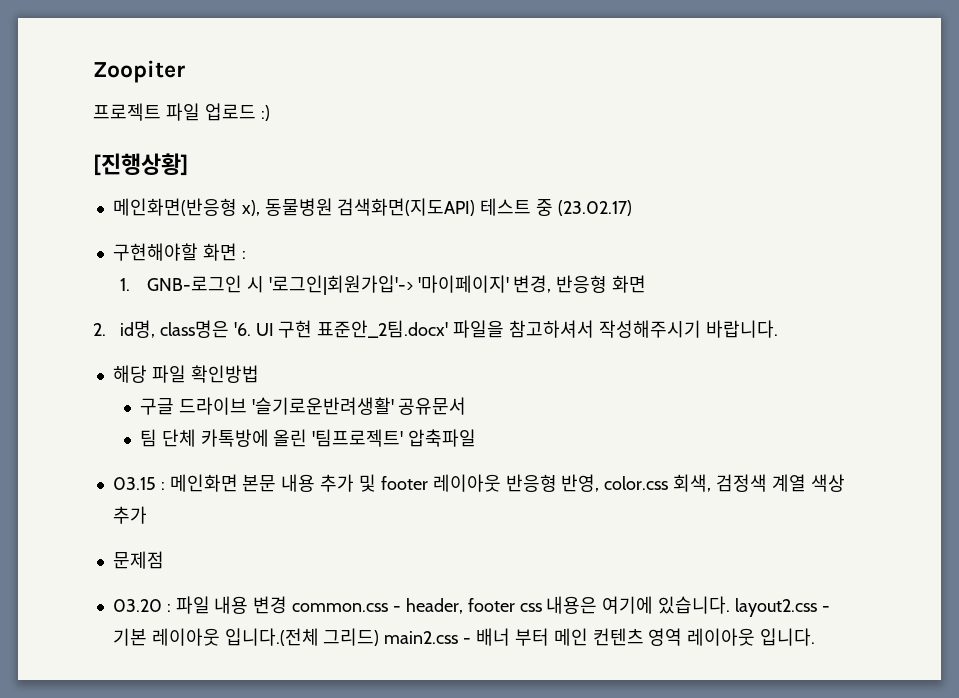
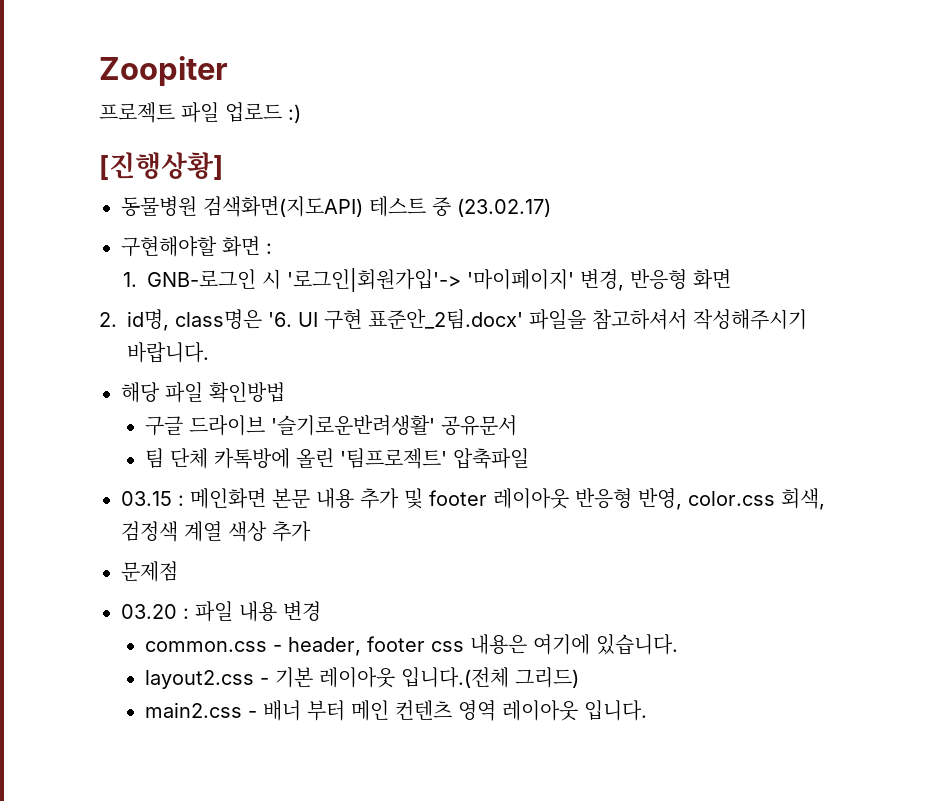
- 메인화면(반응형 x), 동물병원 검색화면(지도API) 테스트 중 (23.02.17)
+ 동물병원 검색화면(지도API) 테스트 중 (23.02.17)
- 03.20 : 파일 내용 변경 common.css - header, footer css 내용은 여기에 있습니다. layout2.css - 기본 레이아웃 입니다.(전체 그리드) main2.css - 배너 부터 메인 컨텐츠 영역 레이아웃 입니다.
+ 03.20 : 파일 내용 변경
+ common.css - header, footer css 내용은 여기에 있습니다.
+ layout2.css - 기본 레이아웃 입니다.(전체 그리드)
+ main2.css - 배너 부터 메인 컨텐츠 영역 레이아웃 입니다.

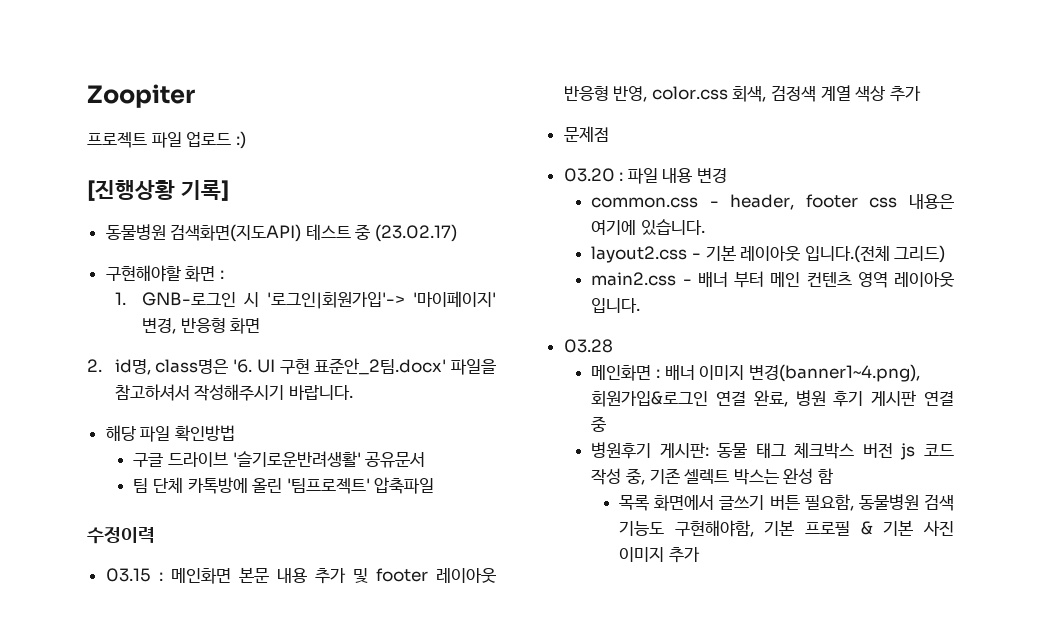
- [진행상황]
+ [진행상황 기록]
+ 수정이력
+ 03.28
+ 메인화면 : 배너 이미지 변경(banner1~4.png), 회원가입&로그인 연결 완료, 병원 후기 게시판 연결 중
+ 병원후기 게시판: 동물 태그 체크박스 버전 js 코드 작성 중, 기존 셀렉트 박스는 완성 함
+ 목록 화면에서 글쓰기 버튼 필요함, 동물병원 검색 기능도 구현해야함, 기본 프로필 & 기본 사진 이미지 추가

